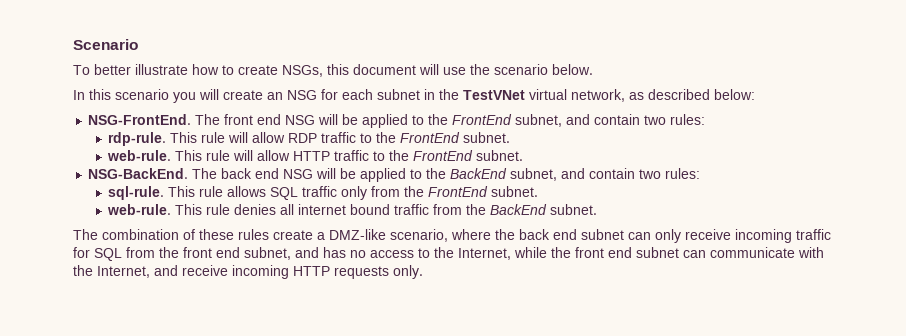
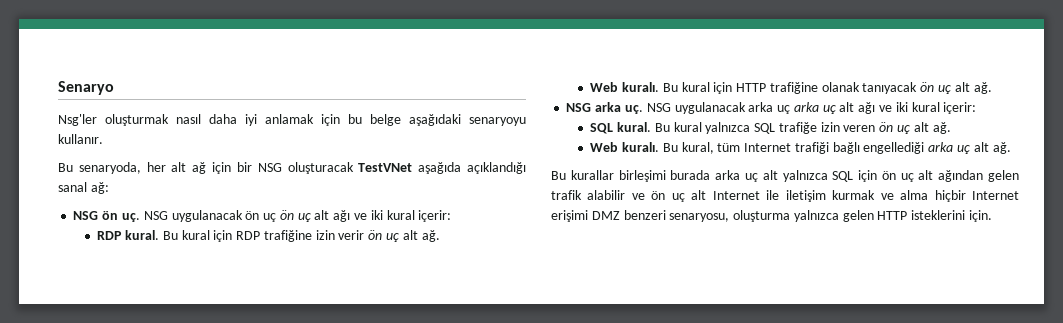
- Scenario
- To better illustrate how to create NSGs, this document will use the scenario below.
- In this scenario you will create an NSG for each subnet in the TestVNet virtual network, as described below:
- NSG-FrontEnd. The front end NSG will be applied to the FrontEnd subnet, and contain two rules:
- rdp-rule. This rule will allow RDP traffic to the FrontEnd subnet.
- web-rule. This rule will allow HTTP traffic to the FrontEnd subnet.
- NSG-BackEnd. The back end NSG will be applied to the BackEnd subnet, and contain two rules:
- sql-rule. This rule allows SQL traffic only from the FrontEnd subnet.
- web-rule. This rule denies all internet bound traffic from the BackEnd subnet.
- The combination of these rules create a DMZ-like scenario, where the back end subnet can only receive incoming traffic for SQL from the front end subnet, and has no access to the Internet, while the front end subnet can communicate with the Internet, and receive incoming HTTP requests only.
+ Senaryo
+ Nsg'ler oluşturmak nasıl daha iyi anlamak için bu belge aşağıdaki senaryoyu kullanır.
+ Bu senaryoda, her alt ağ için bir NSG oluşturacak TestVNet aşağıda açıklandığı sanal ağ:
+ NSG ön uç. NSG uygulanacak ön uç ön uç alt ağı ve iki kural içerir:
+ RDP kural. Bu kural için RDP trafiğine izin verir ön uç alt ağ.
+ Web kuralı. Bu kural için HTTP trafiğine olanak tanıyacak ön uç alt ağ.
+ NSG arka uç. NSG uygulanacak arka uç arka uç alt ağı ve iki kural içerir:
+ SQL kural. Bu kural yalnızca SQL trafiğe izin veren ön uç alt ağ.
+ Web kuralı. Bu kural, tüm Internet trafiği bağlı engellediği arka uç alt ağ.
+ Bu kurallar birleşimi burada arka uç alt yalnızca SQL için ön uç alt ağından gelen trafik alabilir ve ön uç alt Internet ile iletişim kurmak ve alma hiçbir Internet erişimi DMZ benzeri senaryosu, oluşturma yalnızca gelen HTTP isteklerini için.

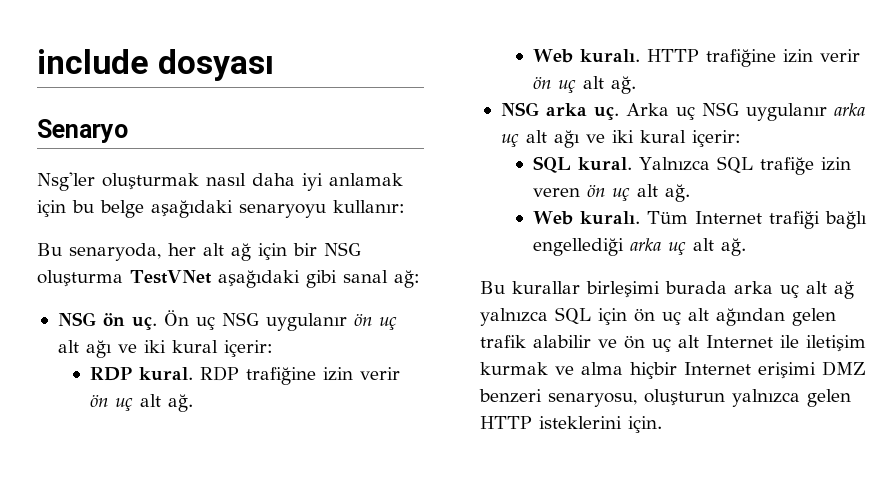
+ include dosyası
- Nsg'ler oluşturmak nasıl daha iyi anlamak için bu belge aşağıdaki senaryoyu kullanır.
+ Nsg'ler oluşturmak nasıl daha iyi anlamak için bu belge aşağıdaki senaryoyu kullanır:
- Bu senaryoda, her alt ağ için bir NSG oluşturacak TestVNet aşağıda açıklandığı sanal ağ:
+ Bu senaryoda, her alt ağ için bir NSG oluşturma TestVNet aşağıdaki gibi sanal ağ:
- NSG uygulanacak ön uç ön uç alt ağı ve iki kural içerir:
+ Ön uç NSG uygulanır ön uç alt ağı ve iki kural içerir:
- Bu kural için RDP trafiğine izin verir ön uç alt ağ.
+ RDP trafiğine izin verir ön uç alt ağ.
- Bu kural için HTTP trafiğine olanak tanıyacak ön uç alt ağ.
+ HTTP trafiğine izin verir ön uç alt ağ.
- NSG uygulanacak arka uç arka uç alt ağı ve iki kural içerir:
+ Arka uç NSG uygulanır arka uç alt ağı ve iki kural içerir:
- Bu kural yalnızca SQL trafiğe izin veren ön uç alt ağ.
+ Yalnızca SQL trafiğe izin veren ön uç alt ağ.
- Bu kural, tüm Internet trafiği bağlı engellediği arka uç alt ağ.
+ Tüm Internet trafiği bağlı engellediği arka uç alt ağ.
- Bu kurallar birleşimi burada arka uç alt yalnızca SQL için ön uç alt ağından gelen trafik alabilir ve ön uç alt Internet ile iletişim kurmak ve alma hiçbir Internet erişimi DMZ benzeri senaryosu, oluşturma yalnızca gelen HTTP isteklerini için.
+ Bu kurallar birleşimi burada arka uç alt ağ yalnızca SQL için ön uç alt ağından gelen trafik alabilir ve ön uç alt Internet ile iletişim kurmak ve alma hiçbir Internet erişimi DMZ benzeri senaryosu, oluşturun yalnızca gelen HTTP isteklerini için.

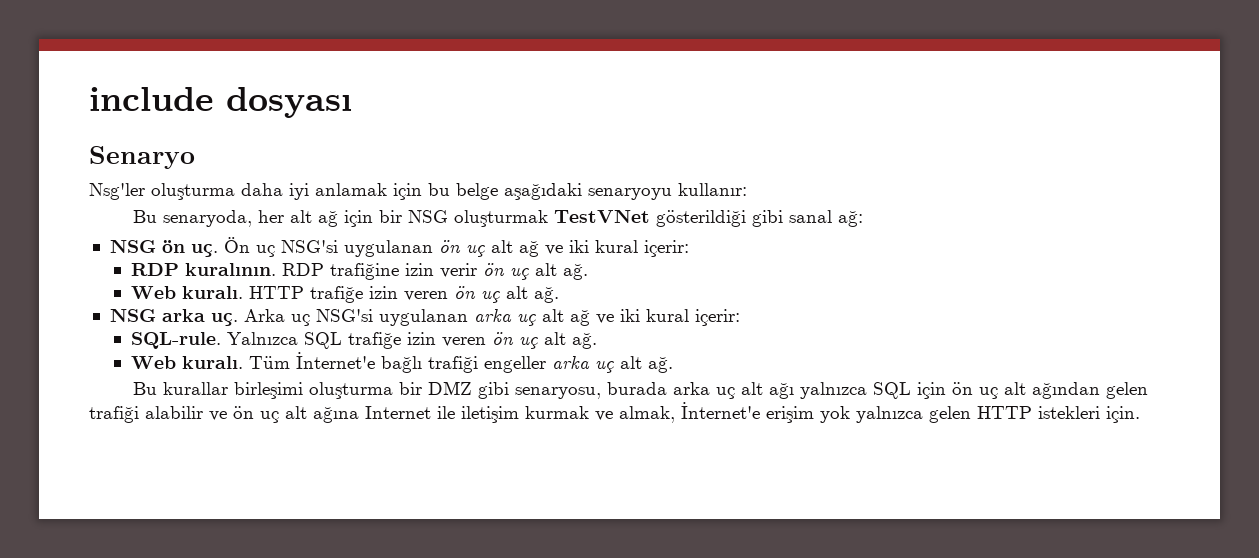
- Nsg'ler oluşturmak nasıl daha iyi anlamak için bu belge aşağıdaki senaryoyu kullanır:
+ Nsg'ler oluşturma daha iyi anlamak için bu belge aşağıdaki senaryoyu kullanır:
- Bu senaryoda, her alt ağ için bir NSG oluşturma TestVNet aşağıdaki gibi sanal ağ:
+ Bu senaryoda, her alt ağ için bir NSG oluşturmak TestVNet gösterildiği gibi sanal ağ:
- Ön uç NSG uygulanır ön uç alt ağı ve iki kural içerir:
+ Ön uç NSG'si uygulanan ön uç alt ağ ve iki kural içerir:
- RDP kural.
+ RDP kuralının.
- HTTP trafiğine izin verir ön uç alt ağ.
+ HTTP trafiğe izin veren ön uç alt ağ.
- Arka uç NSG uygulanır arka uç alt ağı ve iki kural içerir:
- SQL kural.
+ Arka uç NSG'si uygulanan arka uç alt ağ ve iki kural içerir:
+ SQL-rule.
- Tüm Internet trafiği bağlı engellediği arka uç alt ağ.
+ Tüm İnternet'e bağlı trafiği engeller arka uç alt ağ.
- Bu kurallar birleşimi burada arka uç alt ağ yalnızca SQL için ön uç alt ağından gelen trafik alabilir ve ön uç alt Internet ile iletişim kurmak ve alma hiçbir Internet erişimi DMZ benzeri senaryosu, oluşturun yalnızca gelen HTTP isteklerini için.
+ Bu kurallar birleşimi oluşturma bir DMZ gibi senaryosu, burada arka uç alt ağı yalnızca SQL için ön uç alt ağından gelen trafiği alabilir ve ön uç alt ağına Internet ile iletişim kurmak ve almak, İnternet'e erişim yok yalnızca gelen HTTP istekleri için.

